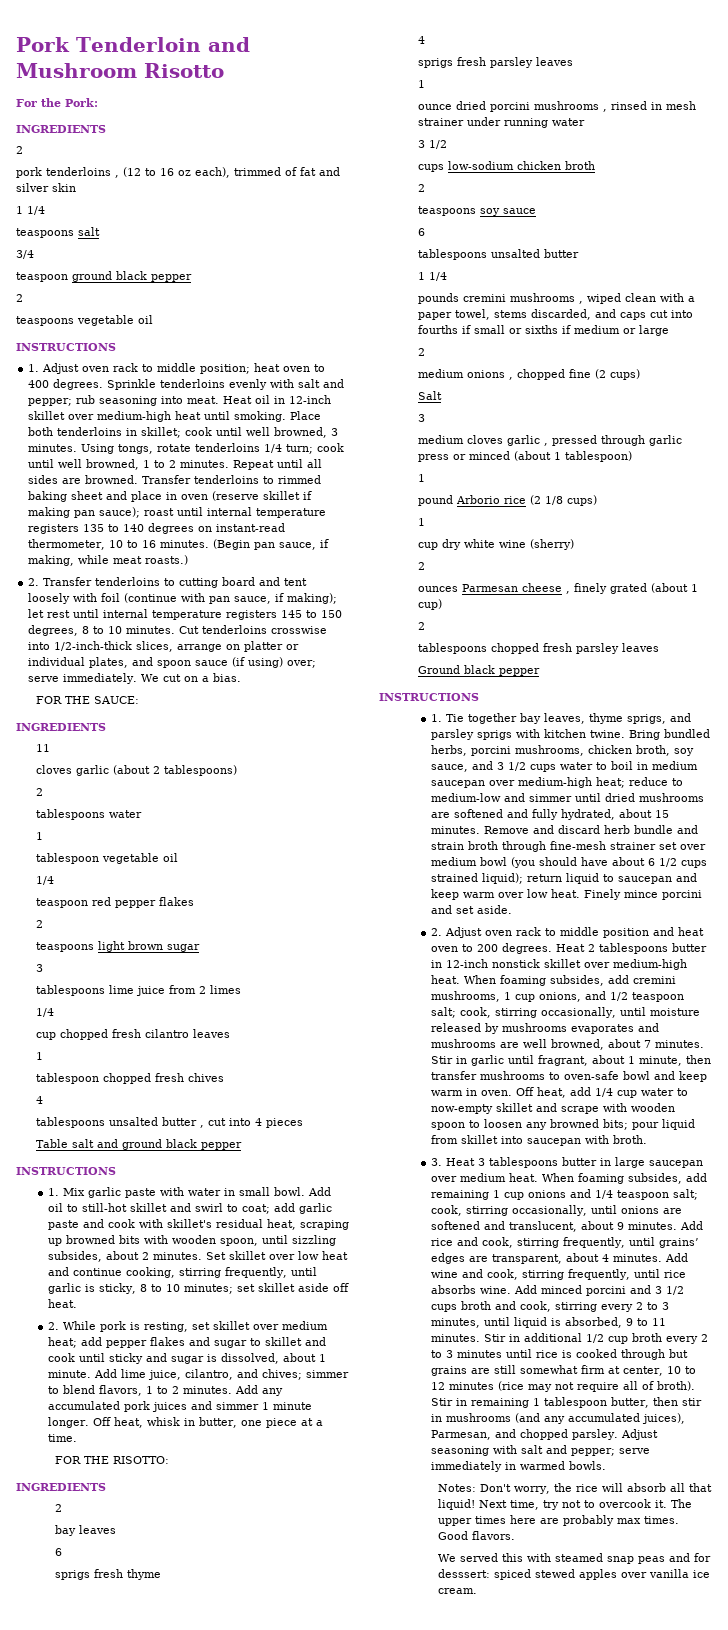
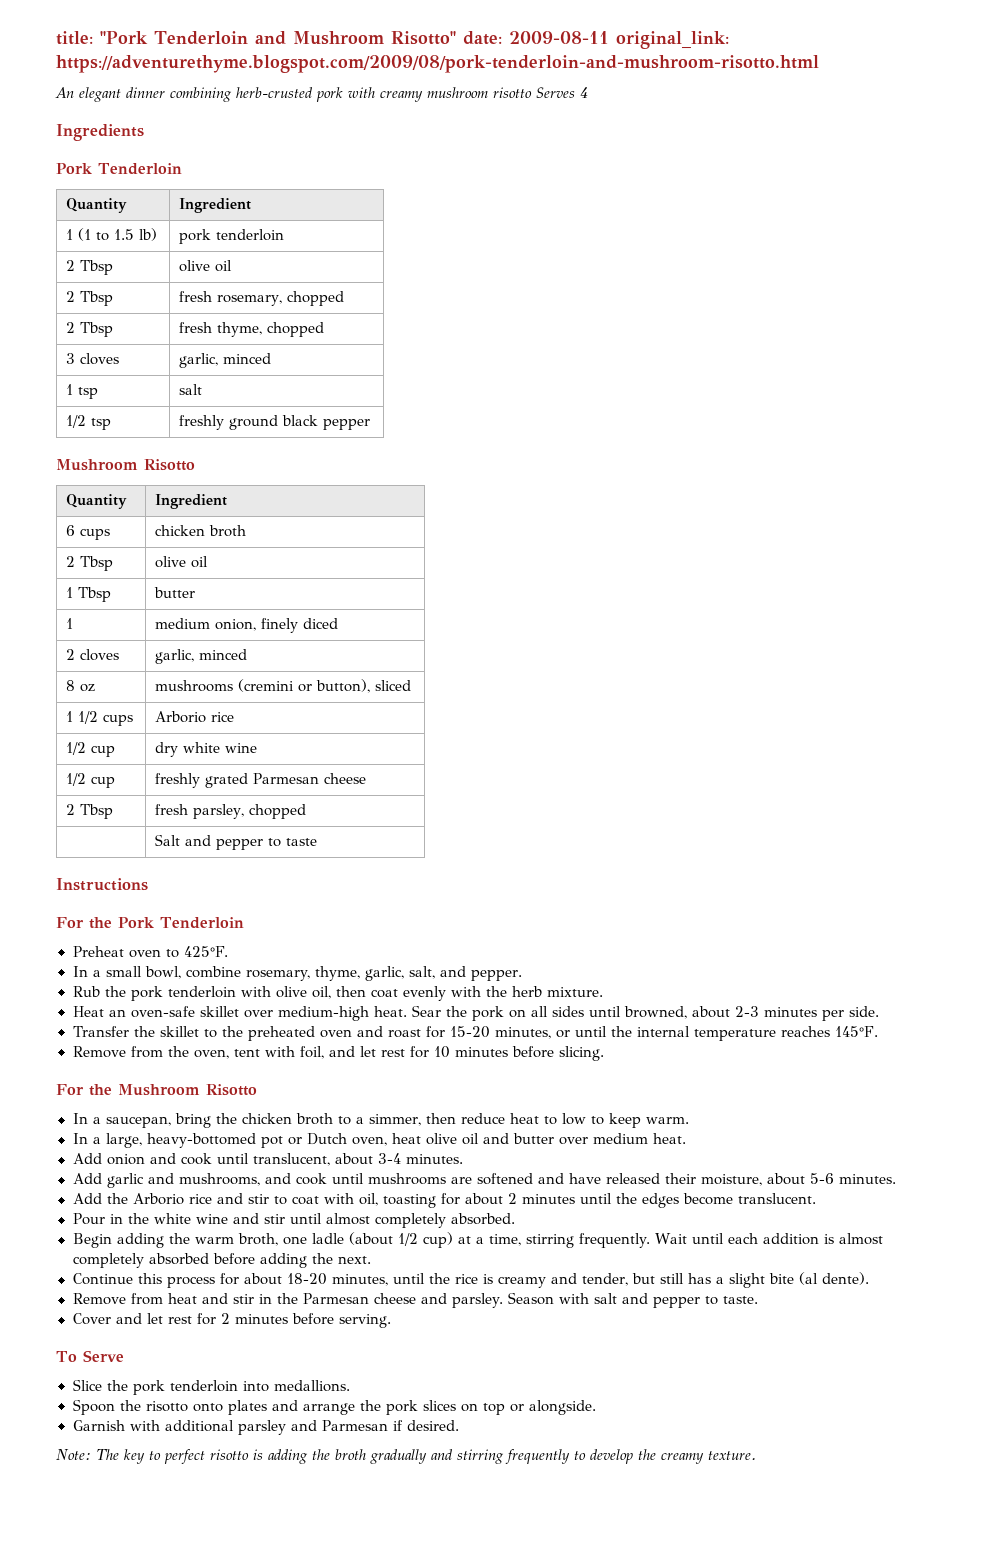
- Pork Tenderloin and Mushroom Risotto
- For the Pork:
- INGREDIENTS
- 2
- pork tenderloins , (12 to 16 oz each), trimmed of fat and silver skin
- 1 1/4
- teaspoons salt
- 3/4
- teaspoon ground black pepper
- 2
- teaspoons vegetable oil
- INSTRUCTIONS
- 1. Adjust oven rack to middle position; heat oven to 400 degrees. Sprinkle tenderloins evenly with salt and pepper; rub seasoning into meat. Heat oil in 12-inch skillet over medium-high heat until smoking. Place both tenderloins in skillet; cook until well browned, 3 minutes. Using tongs, rotate tenderloins 1/4 turn; cook until well browned, 1 to 2 minutes. Repeat until all sides are browned. Transfer tenderloins to rimmed baking sheet and place in oven (reserve skillet if making pan sauce); roast until internal temperature registers 135 to 140 degrees on instant-read thermometer, 10 to 16 minutes. (Begin pan sauce, if making, while meat roasts.)
- 2. Transfer tenderloins to cutting board and tent loosely with foil (continue with pan sauce, if making); let rest until internal temperature registers 145 to 150 degrees, 8 to 10 minutes. Cut tenderloins crosswise into 1/2-inch-thick slices, arrange on platter or individual plates, and spoon sauce (if using) over; serve immediately. We cut on a bias.
- FOR THE SAUCE:
- INGREDIENTS
- 11
- cloves garlic (about 2 tablespoons)
- 2
- tablespoons water
- 1
- tablespoon vegetable oil
- 1/4
- teaspoon red pepper flakes
- 2
- teaspoons light brown sugar
- 3
- tablespoons lime juice from 2 limes
- 1/4
- cup chopped fresh cilantro leaves
- 1
- tablespoon chopped fresh chives
- 4
- tablespoons unsalted butter , cut into 4 pieces
- Table salt and ground black pepper
- INSTRUCTIONS
- 1. Mix garlic paste with water in small bowl. Add oil to still-hot skillet and swirl to coat; add garlic paste and cook with skillet's residual heat, scraping up browned bits with wooden spoon, until sizzling subsides, about 2 minutes. Set skillet over low heat and continue cooking, stirring frequently, until garlic is sticky, 8 to 10 minutes; set skillet aside off heat.
- 2. While pork is resting, set skillet over medium heat; add pepper flakes and sugar to skillet and cook until sticky and sugar is dissolved, about 1 minute. Add lime juice, cilantro, and chives; simmer to blend flavors, 1 to 2 minutes. Add any accumulated pork juices and simmer 1 minute longer. Off heat, whisk in butter, one piece at a time.
- FOR THE RISOTTO:
- INGREDIENTS
- 2
- bay leaves
- 6
- sprigs fresh thyme
- 4
- sprigs fresh parsley leaves
- 1
- ounce dried porcini mushrooms , rinsed in mesh strainer under running water
- 3 1/2
- cups low-sodium chicken broth
- 2
- teaspoons soy sauce
- 6
- tablespoons unsalted butter
- 1 1/4
- pounds cremini mushrooms , wiped clean with a paper towel, stems discarded, and caps cut into fourths if small or sixths if medium or large
- 2
- medium onions , chopped fine (2 cups)
- Salt
- 3
- medium cloves garlic , pressed through garlic press or minced (about 1 tablespoon)
- 1
- pound Arborio rice (2 1/8 cups)
- 1
- cup dry white wine (sherry)
- 2
- ounces Parmesan cheese , finely grated (about 1 cup)
- 2
- tablespoons chopped fresh parsley leaves
- Ground black pepper
- INSTRUCTIONS
- 1. Tie together bay leaves, thyme sprigs, and parsley sprigs with kitchen twine. Bring bundled herbs, porcini mushrooms, chicken broth, soy sauce, and 3 1/2 cups water to boil in medium saucepan over medium-high heat; reduce to medium-low and simmer until dried mushrooms are softened and fully hydrated, about 15 minutes. Remove and discard herb bundle and strain broth through fine-mesh strainer set over medium bowl (you should have about 6 1/2 cups strained liquid); return liquid to saucepan and keep warm over low heat. Finely mince porcini and set aside.
- 2. Adjust oven rack to middle position and heat oven to 200 degrees. Heat 2 tablespoons butter in 12-inch nonstick skillet over medium-high heat. When foaming subsides, add cremini mushrooms, 1 cup onions, and 1/2 teaspoon salt; cook, stirring occasionally, until moisture released by mushrooms evaporates and mushrooms are well browned, about 7 minutes. Stir in garlic until fragrant, about 1 minute, then transfer mushrooms to oven-safe bowl and keep warm in oven. Off heat, add 1/4 cup water to now-empty skillet and scrape with wooden spoon to loosen any browned bits; pour liquid from skillet into saucepan with broth.
- 3. Heat 3 tablespoons butter in large saucepan over medium heat. When foaming subsides, add remaining 1 cup onions and 1/4 teaspoon salt; cook, stirring occasionally, until onions are softened and translucent, about 9 minutes. Add rice and cook, stirring frequently, until grains’ edges are transparent, about 4 minutes. Add wine and cook, stirring frequently, until rice absorbs wine. Add minced porcini and 3 1/2 cups broth and cook, stirring every 2 to 3 minutes, until liquid is absorbed, 9 to 11 minutes. Stir in additional 1/2 cup broth every 2 to 3 minutes until rice is cooked through but grains are still somewhat firm at center, 10 to 12 minutes (rice may not require all of broth). Stir in remaining 1 tablespoon butter, then stir in mushrooms (and any accumulated juices), Parmesan, and chopped parsley. Adjust seasoning with salt and pepper; serve immediately in warmed bowls.
- Notes: Don't worry, the rice will absorb all that liquid! Next time, try not to overcook it. The upper times here are probably max times. Good flavors.
- We served this with steamed snap peas and for desssert: spiced stewed apples over vanilla ice cream.
+ title: "Pork Tenderloin and Mushroom Risotto" date: 2009-08-11 original_link: https://adventurethyme.blogspot.com/2009/08/pork-tenderloin-and-mushroom-risotto.html
+ An elegant dinner combining herb-crusted pork with creamy mushroom risotto Serves 4
+ Ingredients
+ Pork Tenderloin
+ Quantity | Ingredient
+ 1 (1 to 1.5 lb) | pork tenderloin
+ 2 Tbsp | olive oil
+ 2 Tbsp | fresh rosemary, chopped
+ 2 Tbsp | fresh thyme, chopped
+ 3 cloves | garlic, minced
+ 1 tsp | salt
+ 1/2 tsp | freshly ground black pepper
+ Mushroom Risotto
+ Quantity | Ingredient
+ 6 cups | chicken broth
+ 2 Tbsp | olive oil
+ 1 Tbsp | butter
+ 1 | medium onion, finely diced
+ 2 cloves | garlic, minced
+ 8 oz | mushrooms (cremini or button), sliced
+ 1 1/2 cups | Arborio rice
+ 1/2 cup | dry white wine
+ 1/2 cup | freshly grated Parmesan cheese
+ 2 Tbsp | fresh parsley, chopped
+ | Salt and pepper to taste
+ Instructions
+ For the Pork Tenderloin
+ Preheat oven to 425°F.
+ In a small bowl, combine rosemary, thyme, garlic, salt, and pepper.
+ Rub the pork tenderloin with olive oil, then coat evenly with the herb mixture.
+ Heat an oven-safe skillet over medium-high heat. Sear the pork on all sides until browned, about 2-3 minutes per side.
+ Transfer the skillet to the preheated oven and roast for 15-20 minutes, or until the internal temperature reaches 145°F.
+ Remove from the oven, tent with foil, and let rest for 10 minutes before slicing.
+ For the Mushroom Risotto
+ In a saucepan, bring the chicken broth to a simmer, then reduce heat to low to keep warm.
+ In a large, heavy-bottomed pot or Dutch oven, heat olive oil and butter over medium heat.
+ Add onion and cook until translucent, about 3-4 minutes.
+ Add garlic and mushrooms, and cook until mushrooms are softened and have released their moisture, about 5-6 minutes.
+ Add the Arborio rice and stir to coat with oil, toasting for about 2 minutes until the edges become translucent.
+ Pour in the white wine and stir until almost completely absorbed.
+ Begin adding the warm broth, one ladle (about 1/2 cup) at a time, stirring frequently. Wait until each addition is almost completely absorbed before adding the next.
+ Continue this process for about 18-20 minutes, until the rice is creamy and tender, but still has a slight bite (al dente).
+ Remove from heat and stir in the Parmesan cheese and parsley. Season with salt and pepper to taste.
+ Cover and let rest for 2 minutes before serving.
+ To Serve
+ Slice the pork tenderloin into medallions.
+ Spoon the risotto onto plates and arrange the pork slices on top or alongside.
+ Garnish with additional parsley and Parmesan if desired.
+ Note: The key to perfect risotto is adding the broth gradually and stirring frequently to develop the creamy texture.

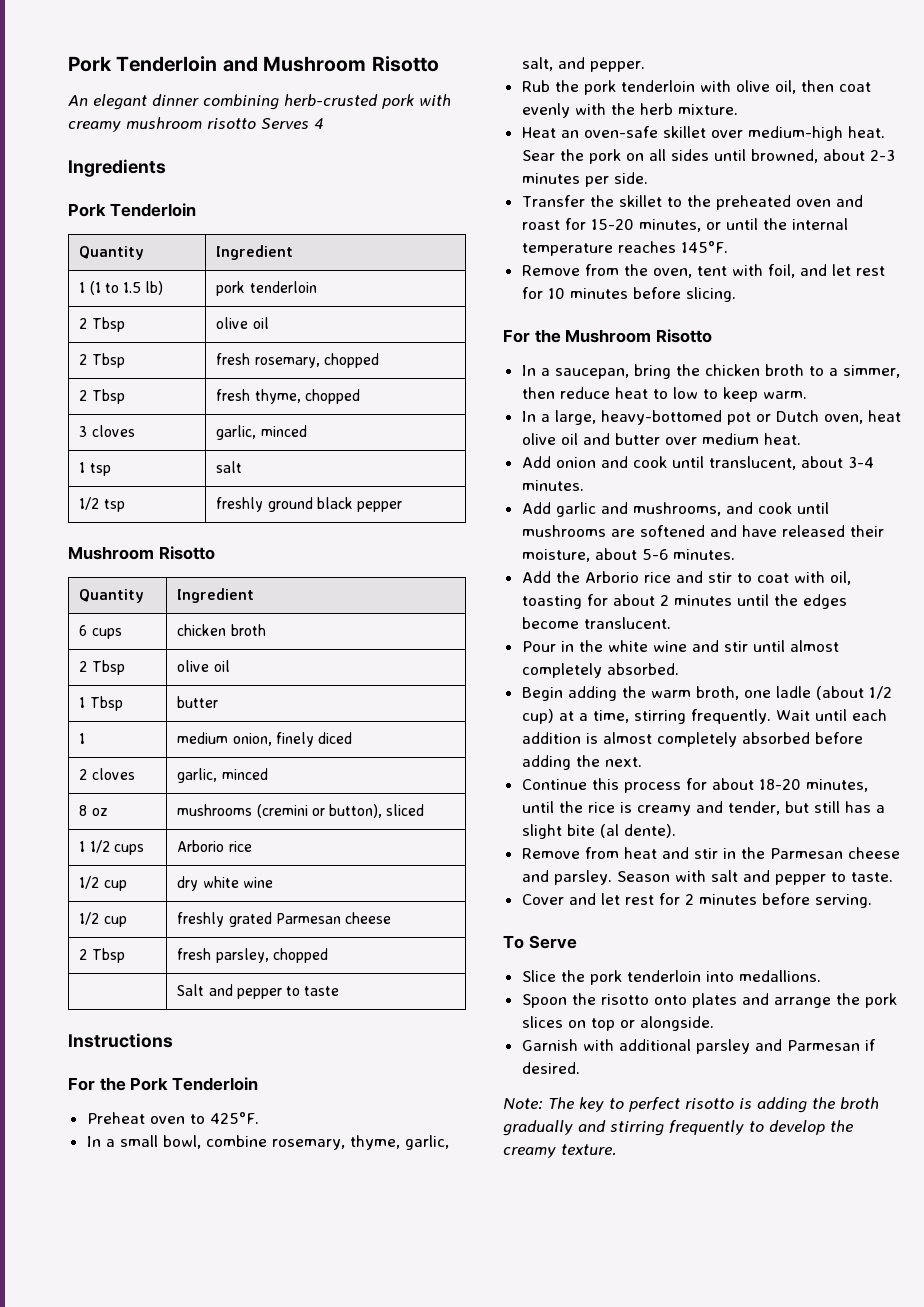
- title: "Pork Tenderloin and Mushroom Risotto" date: 2009-08-11 original_link: https://adventurethyme.blogspot.com/2009/08/pork-tenderloin-and-mushroom-risotto.html
+ Pork Tenderloin and Mushroom Risotto

